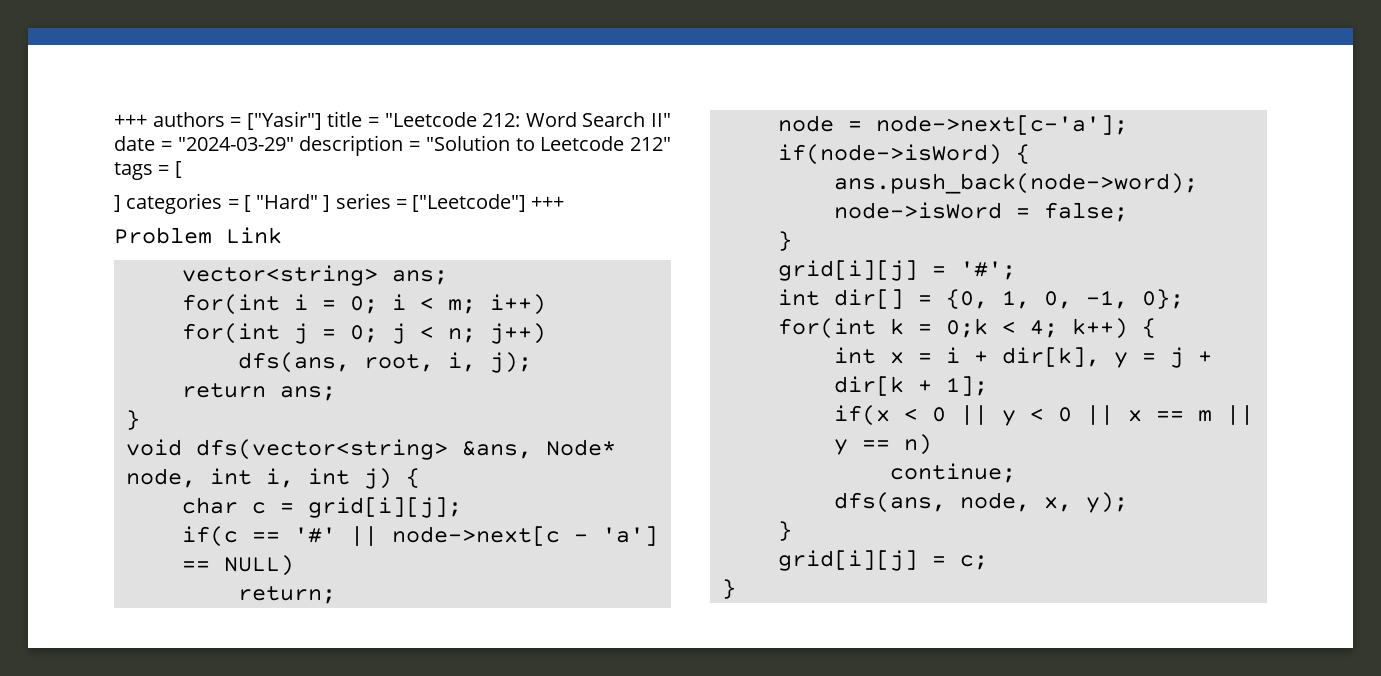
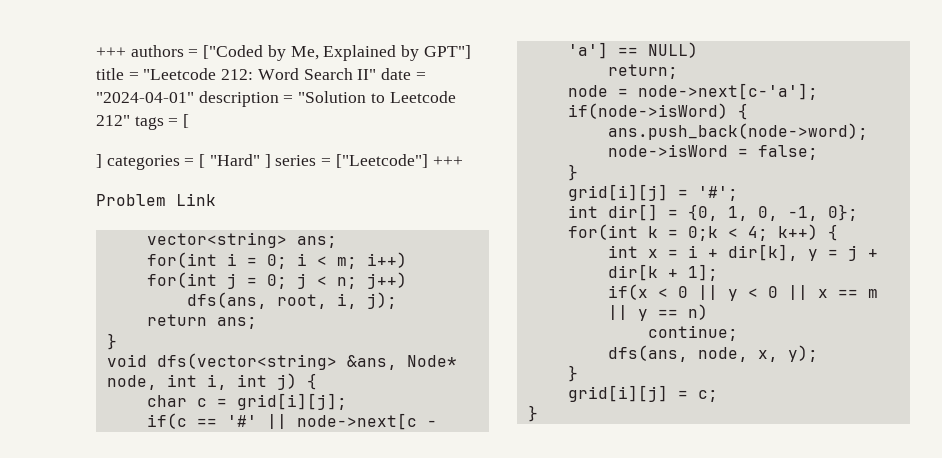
- +++ authors = ["Yasir"] title = "Leetcode 212: Word Search II" date = "2024-03-29" description = "Solution to Leetcode 212" tags = [
+ +++ authors = ["Coded by Me, Explained by GPT"] title = "Leetcode 212: Word Search II" date = "2024-04-01" description = "Solution to Leetcode 212" tags = [

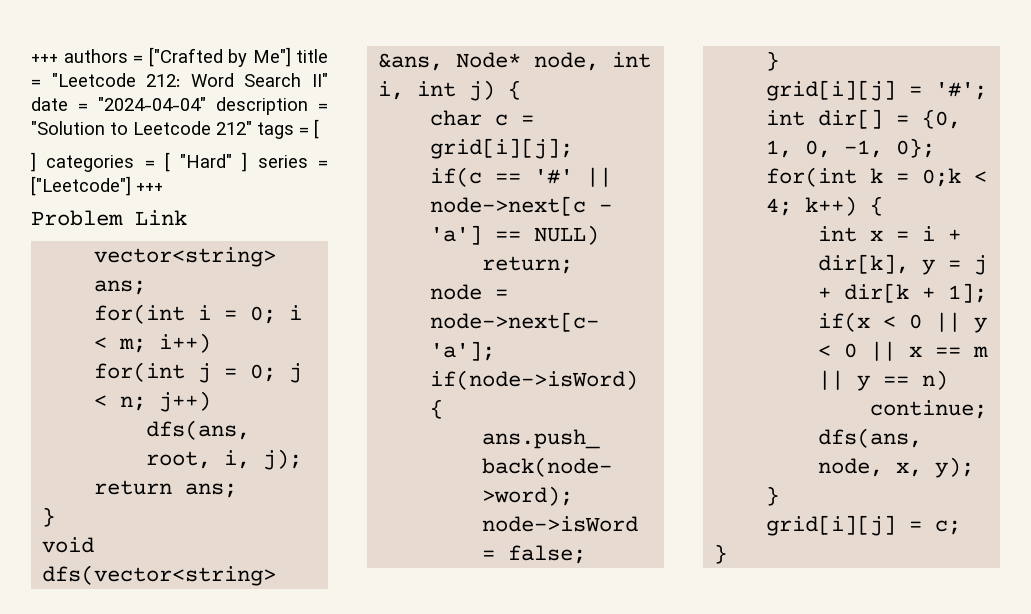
- +++ authors = ["Coded by Me, Explained by GPT"] title = "Leetcode 212: Word Search II" date = "2024-04-01" description = "Solution to Leetcode 212" tags = [
+ +++ authors = ["Crafted by Me"] title = "Leetcode 212: Word Search II" date = "2024-04-04" description = "Solution to Leetcode 212" tags = [

